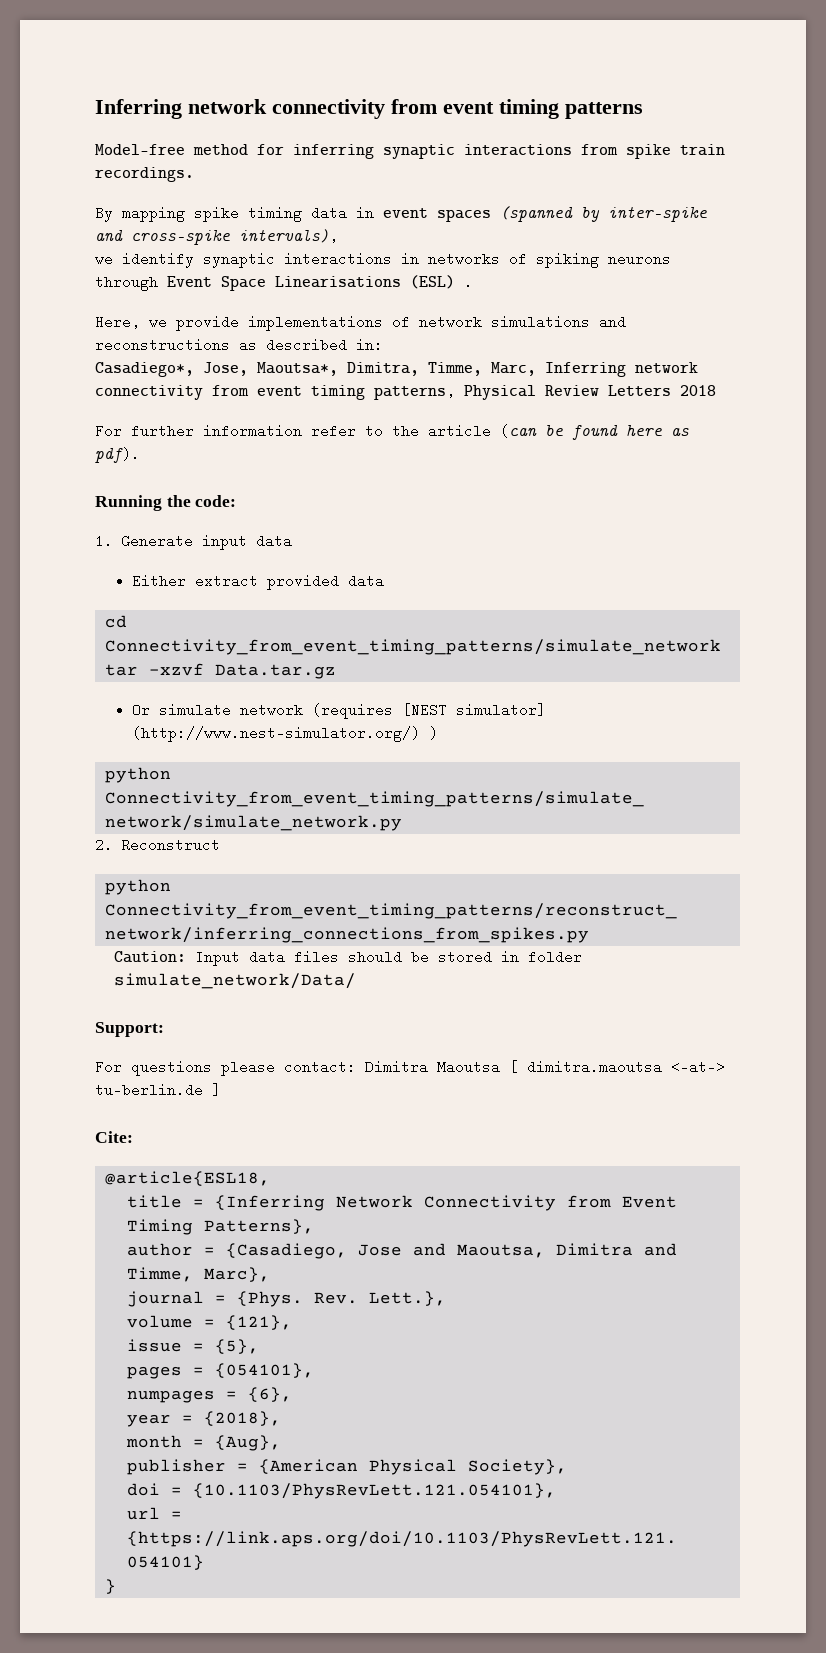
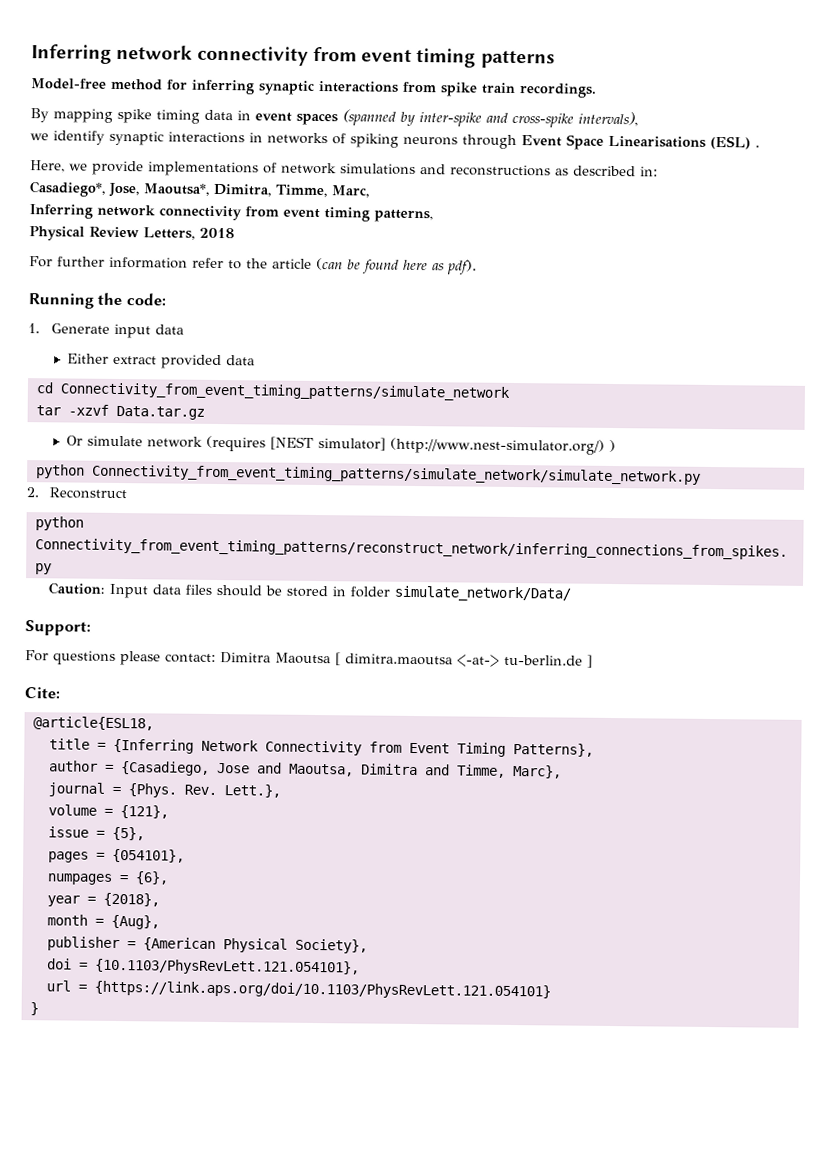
- Casadiego*, Jose, Maoutsa*, Dimitra, Timme, Marc, Inferring network connectivity from event timing patterns, Physical Review Letters 2018
+ Casadiego*, Jose, Maoutsa*, Dimitra, Timme, Marc,
+ Inferring network connectivity from event timing patterns,
+ Physical Review Letters, 2018

